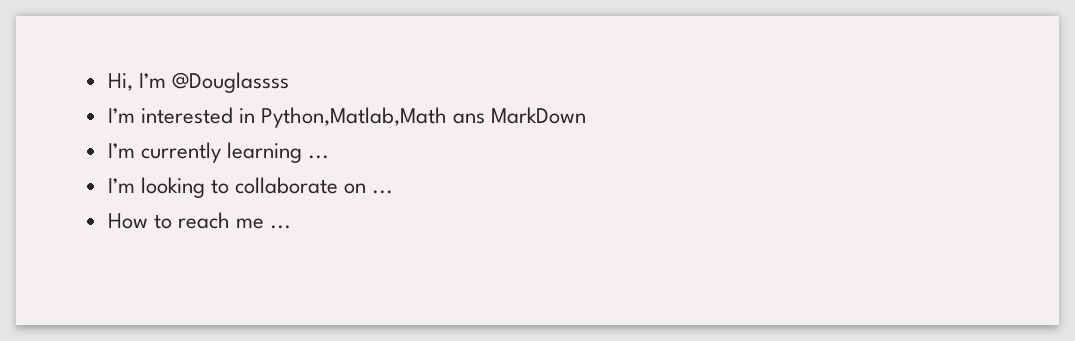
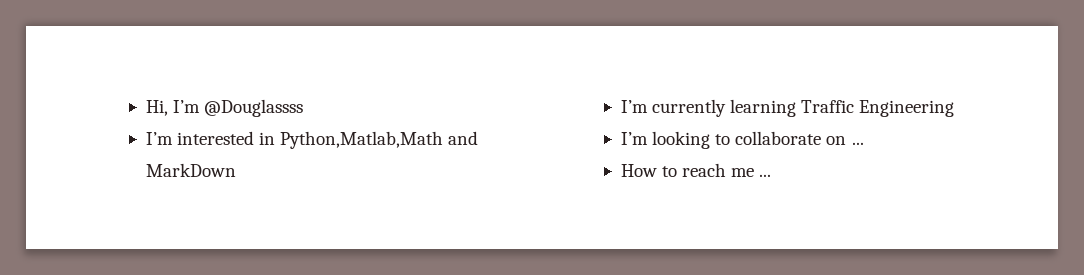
- I’m interested in Python,Matlab,Math ans MarkDown
+ I’m interested in Python,Matlab,Math and MarkDown
- I’m currently learning ...
+ I’m currently learning Traffic Engineering

